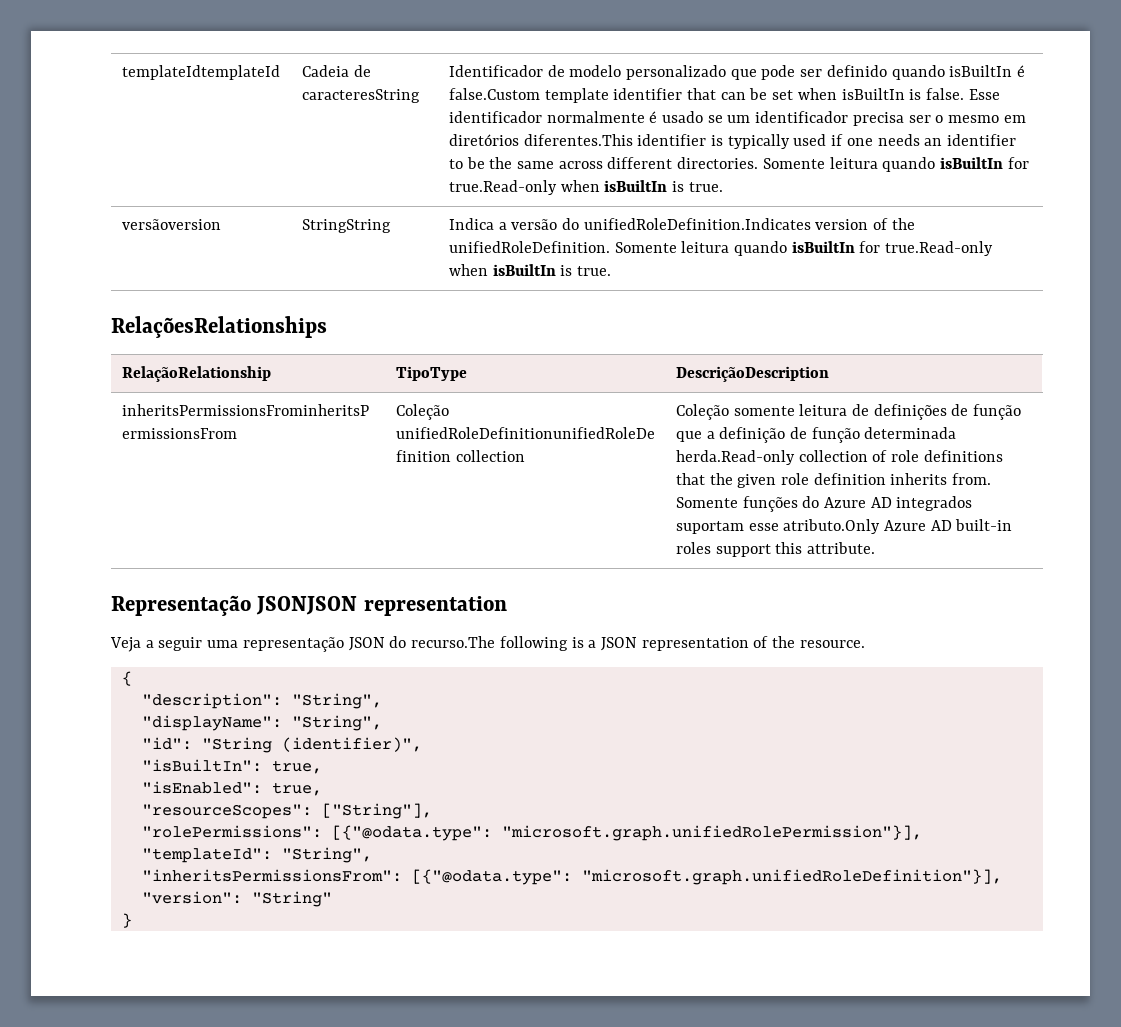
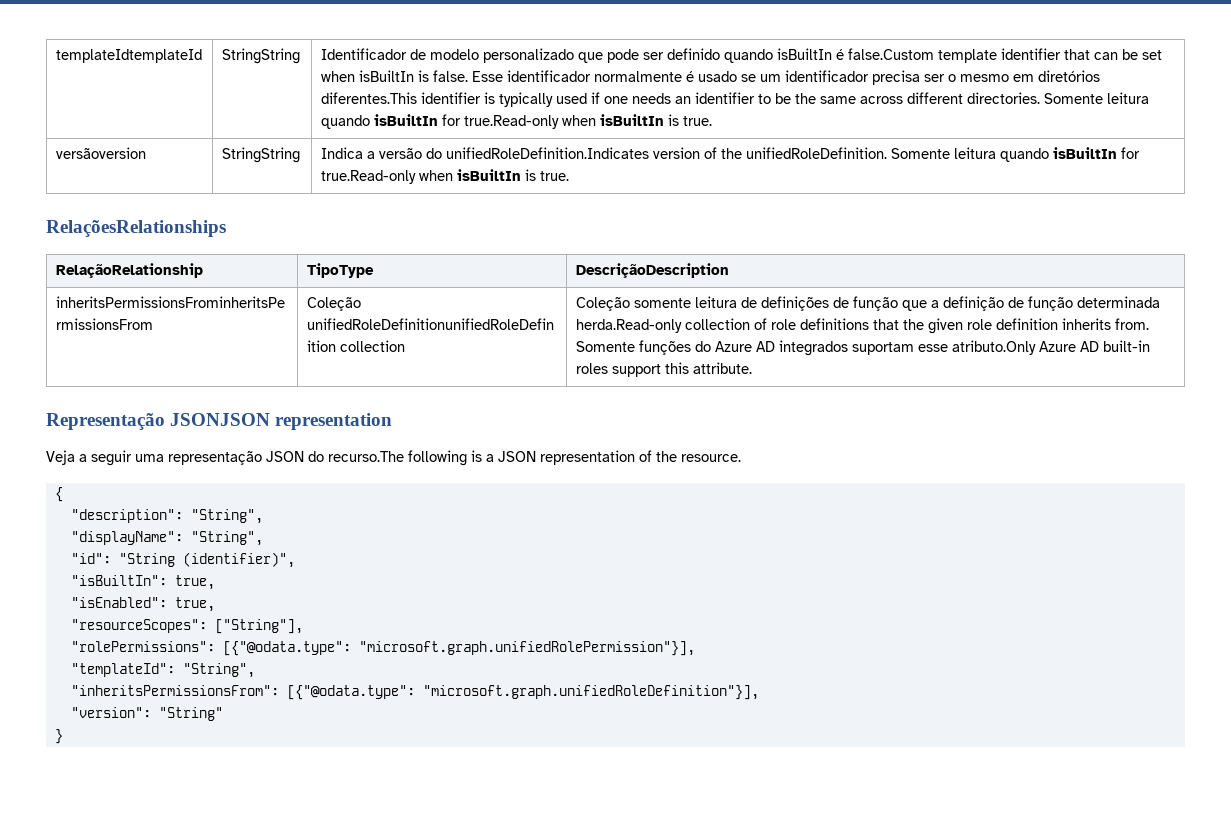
- templateIdtemplateId | Cadeia de caracteresString
+ templateIdtemplateId | StringString

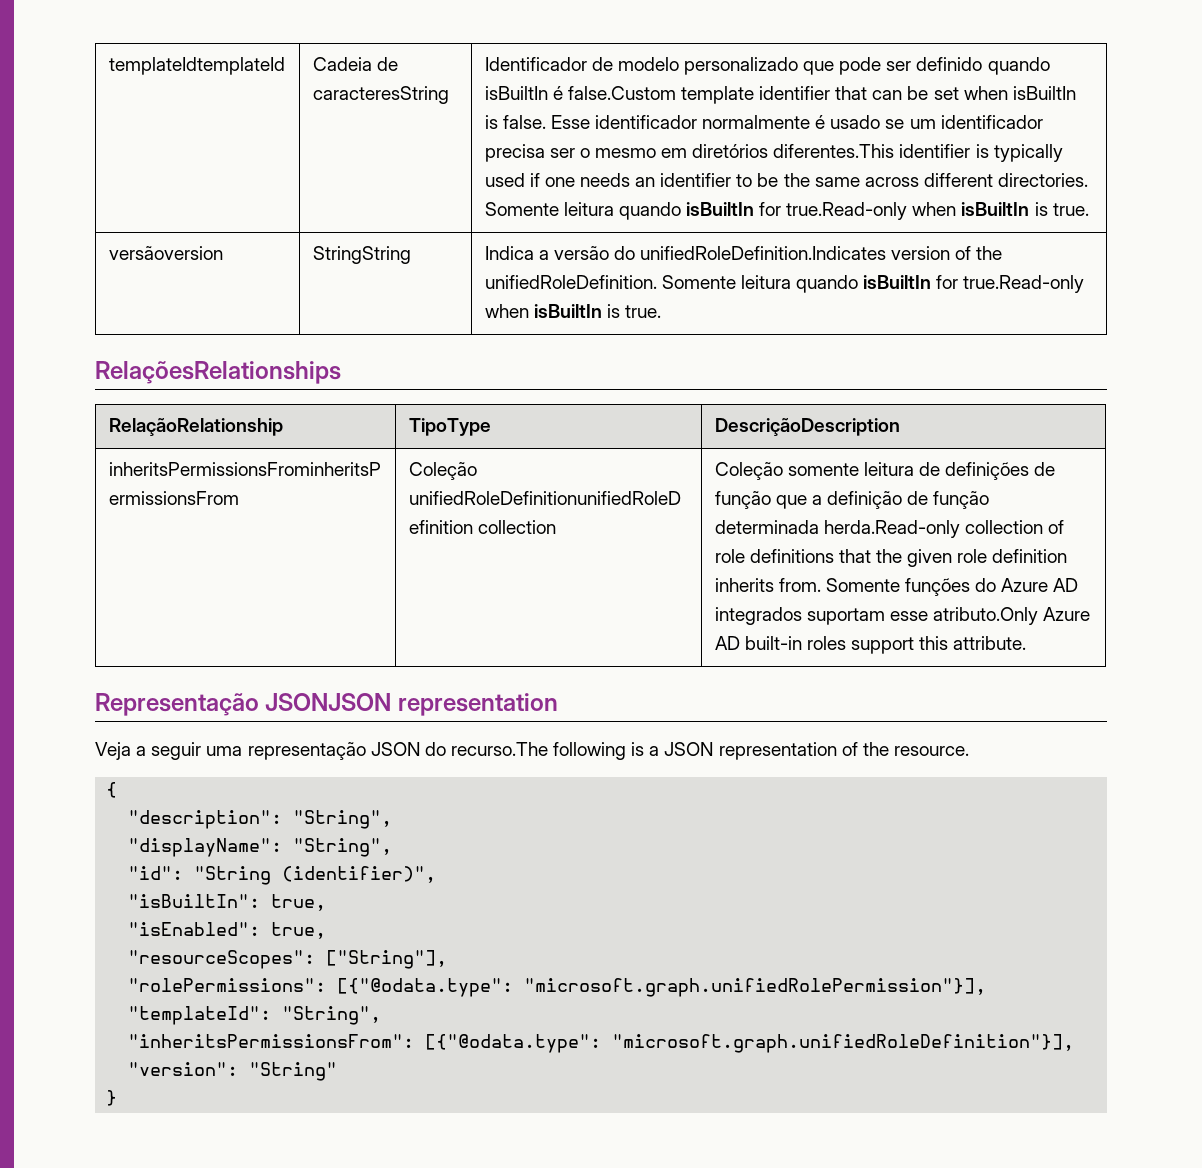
- templateIdtemplateId | StringString
+ templateIdtemplateId | Cadeia de caracteresString

